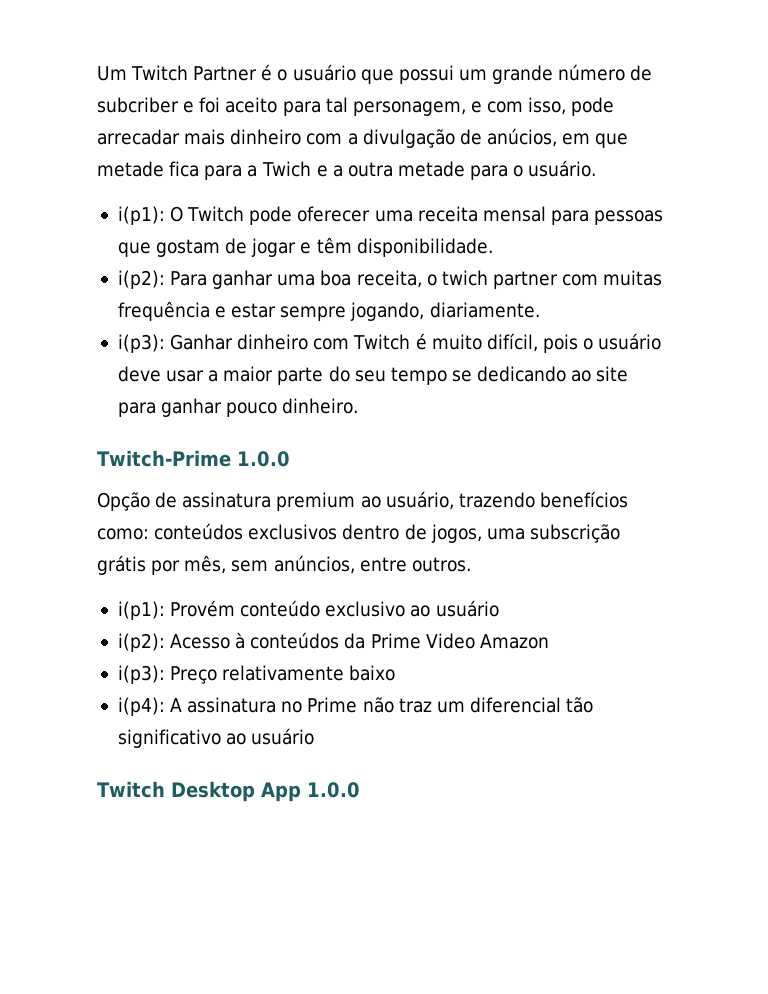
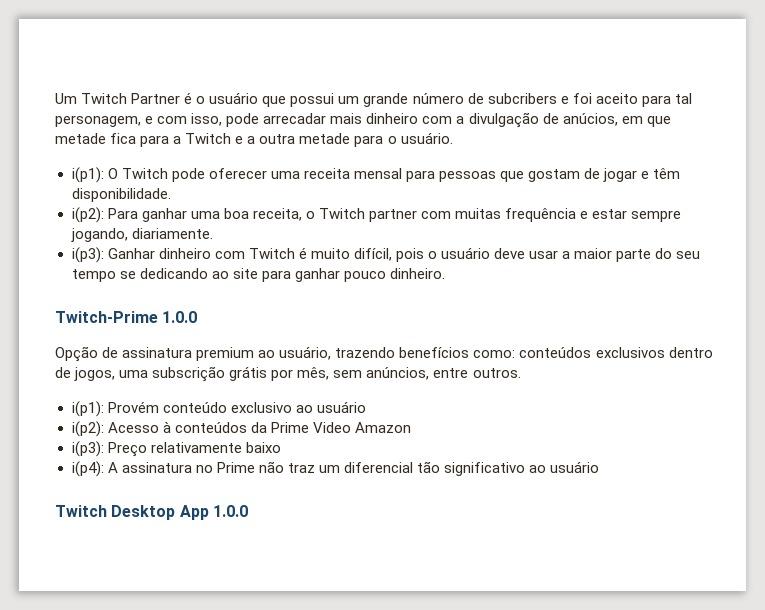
- Um Twitch Partner é o usuário que possui um grande número de subcriber e foi aceito para tal personagem, e com isso, pode arrecadar mais dinheiro com a divulgação de anúcios, em que metade fica para a Twich e a outra metade para o usuário.
+ Um Twitch Partner é o usuário que possui um grande número de subcribers e foi aceito para tal personagem, e com isso, pode arrecadar mais dinheiro com a divulgação de anúcios, em que metade fica para a Twitch e a outra metade para o usuário.
- i(p2): Para ganhar uma boa receita, o twich partner com muitas frequência e estar sempre jogando, diariamente.
+ i(p2): Para ganhar uma boa receita, o Twitch partner com muitas frequência e estar sempre jogando, diariamente.

